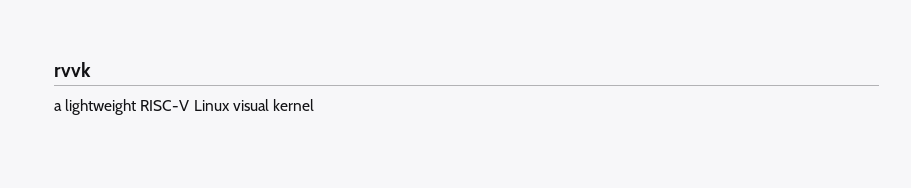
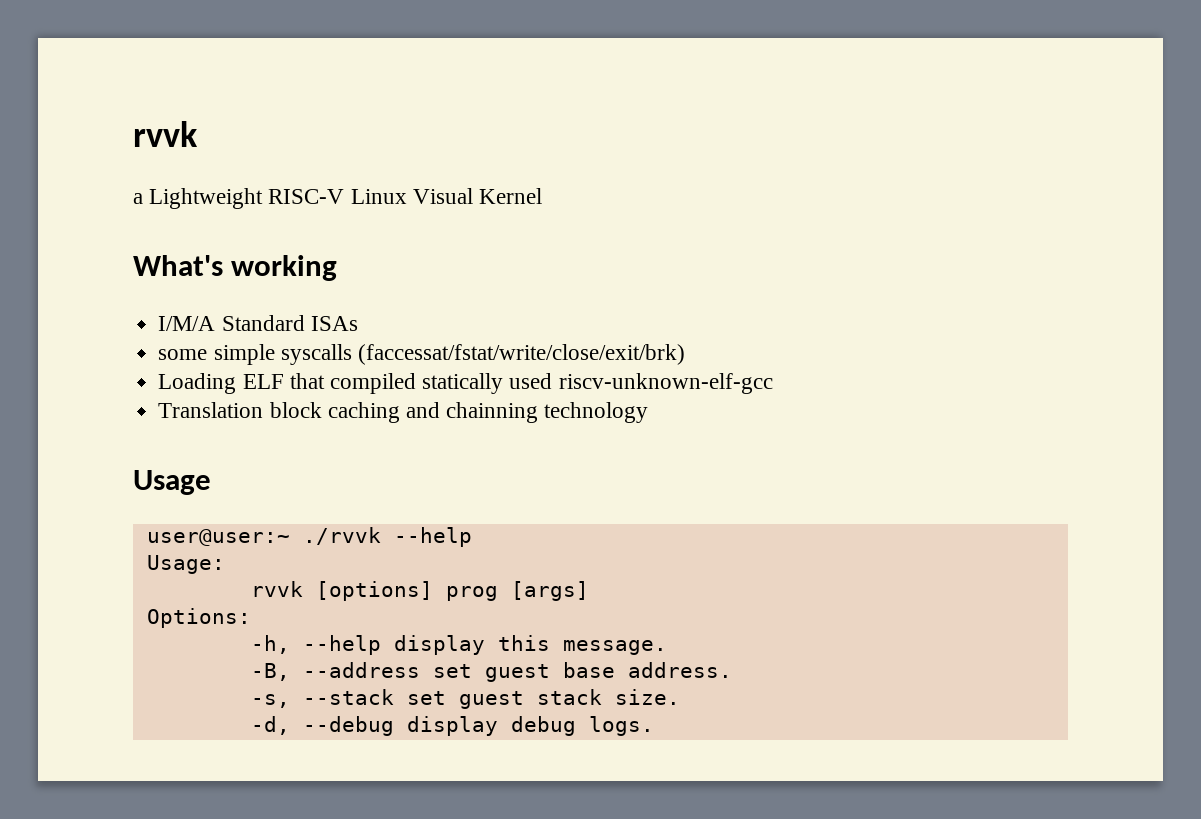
- a lightweight RISC-V Linux visual kernel
+ a Lightweight RISC-V Linux Visual Kernel
+ What's working
+ I/M/A Standard ISAs
+ some simple syscalls (faccessat/fstat/write/close/exit/brk)
+ Loading ELF that compiled statically used riscv-unknown-elf-gcc
+ Translation block caching and chainning technology
+ Usage
+ user@user:~ ./rvvk --help
+ Usage:
+ rvvk [options] prog [args]
+ Options:
+ -h, --help display this message.
+ -B, --address set guest base address.
+ -s, --stack set guest stack size.
+ -d, --debug display debug logs.

